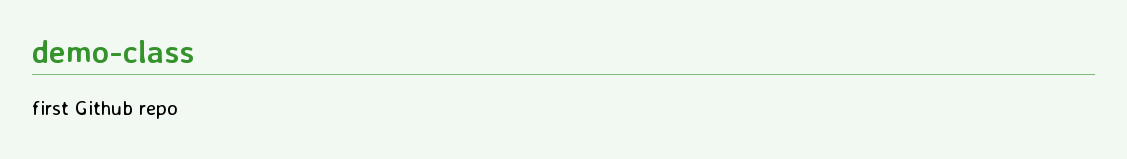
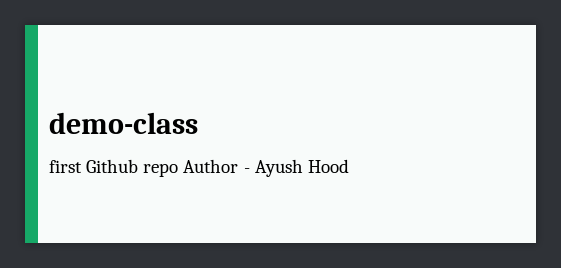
- first Github repo
+ first Github repo Author - Ayush Hood

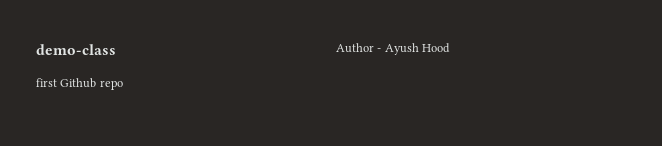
- first Github repo Author - Ayush Hood
+ first Github repo
+ Author - Ayush Hood

